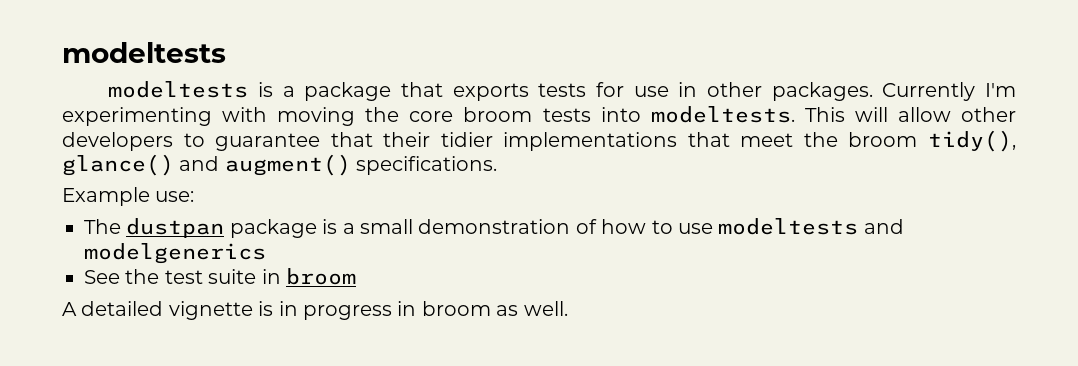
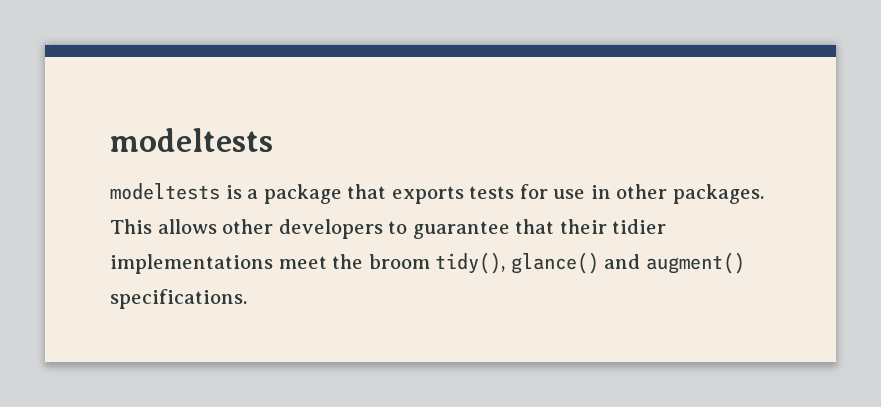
- Currently I'm experimenting with moving the core broom tests into modeltests. This will allow other developers to guarantee that their tidier implementations that meet the broom tidy(), glance() and augment() specifications.
+ This allows other developers to guarantee that their tidier implementations meet the broom tidy(), glance() and augment() specifications.
- Example use:
- The dustpan package is a small demonstration of how to use modeltests and modelgenerics
- See the test suite in broom
- A detailed vignette is in progress in broom as well.

